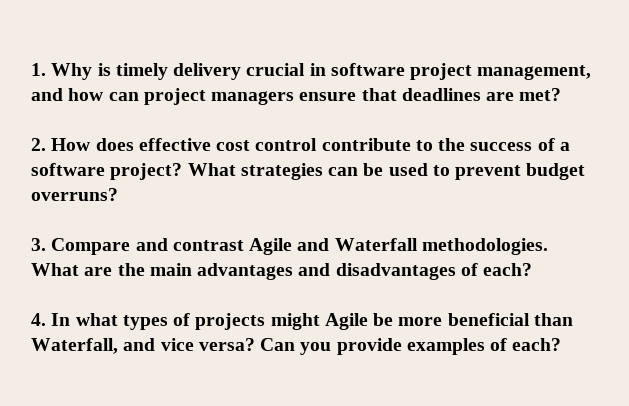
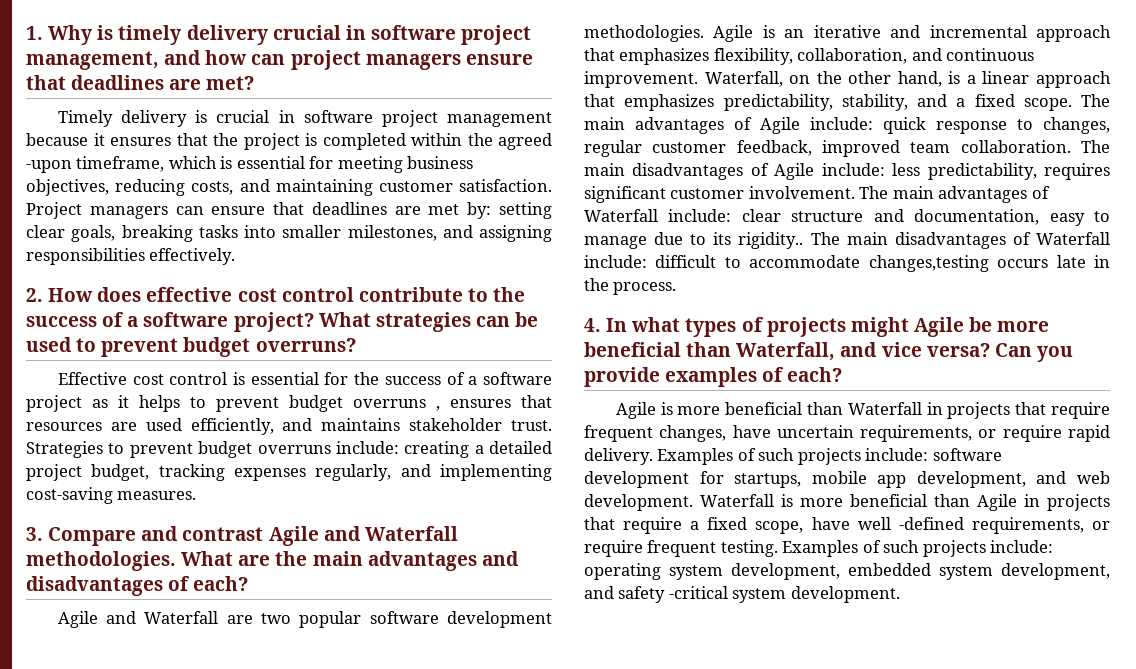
+ Timely delivery is crucial in software project management because it ensures that the project is completed within the agreed -upon timeframe, which is essential for meeting business objectives, reducing costs, and maintaining customer satisfaction. Project managers can ensure that deadlines are met by: setting clear goals, breaking tasks into smaller milestones, and assigning responsibilities effectively.
+ Effective cost control is essential for the success of a software project as it helps to prevent budget overruns , ensures that resources are used efficiently, and maintains stakeholder trust. Strategies to prevent budget overruns include: creating a detailed project budget, tracking expenses regularly, and implementing cost-saving measures.
+ Agile and Waterfall are two popular software development methodologies. Agile is an iterative and incremental approach that emphasizes flexibility, collaboration, and continuous improvement. Waterfall, on the other hand, is a linear approach that emphasizes predictability, stability, and a fixed scope. The main advantages of Agile include: quick response to changes, regular customer feedback, improved team collaboration. The main disadvantages of Agile include: less predictability, requires significant customer involvement. The main advantages of Waterfall include: clear structure and documentation, easy to manage due to its rigidity.. The main disadvantages of Waterfall include: difficult to accommodate changes,testing occurs late in the process.
+ Agile is more beneficial than Waterfall in projects that require frequent changes, have uncertain requirements, or require rapid delivery. Examples of such projects include: software development for startups, mobile app development, and web development. Waterfall is more beneficial than Agile in projects that require a fixed scope, have well -defined requirements, or require frequent testing. Examples of such projects include: operating system development, embedded system development, and safety -critical system development.

